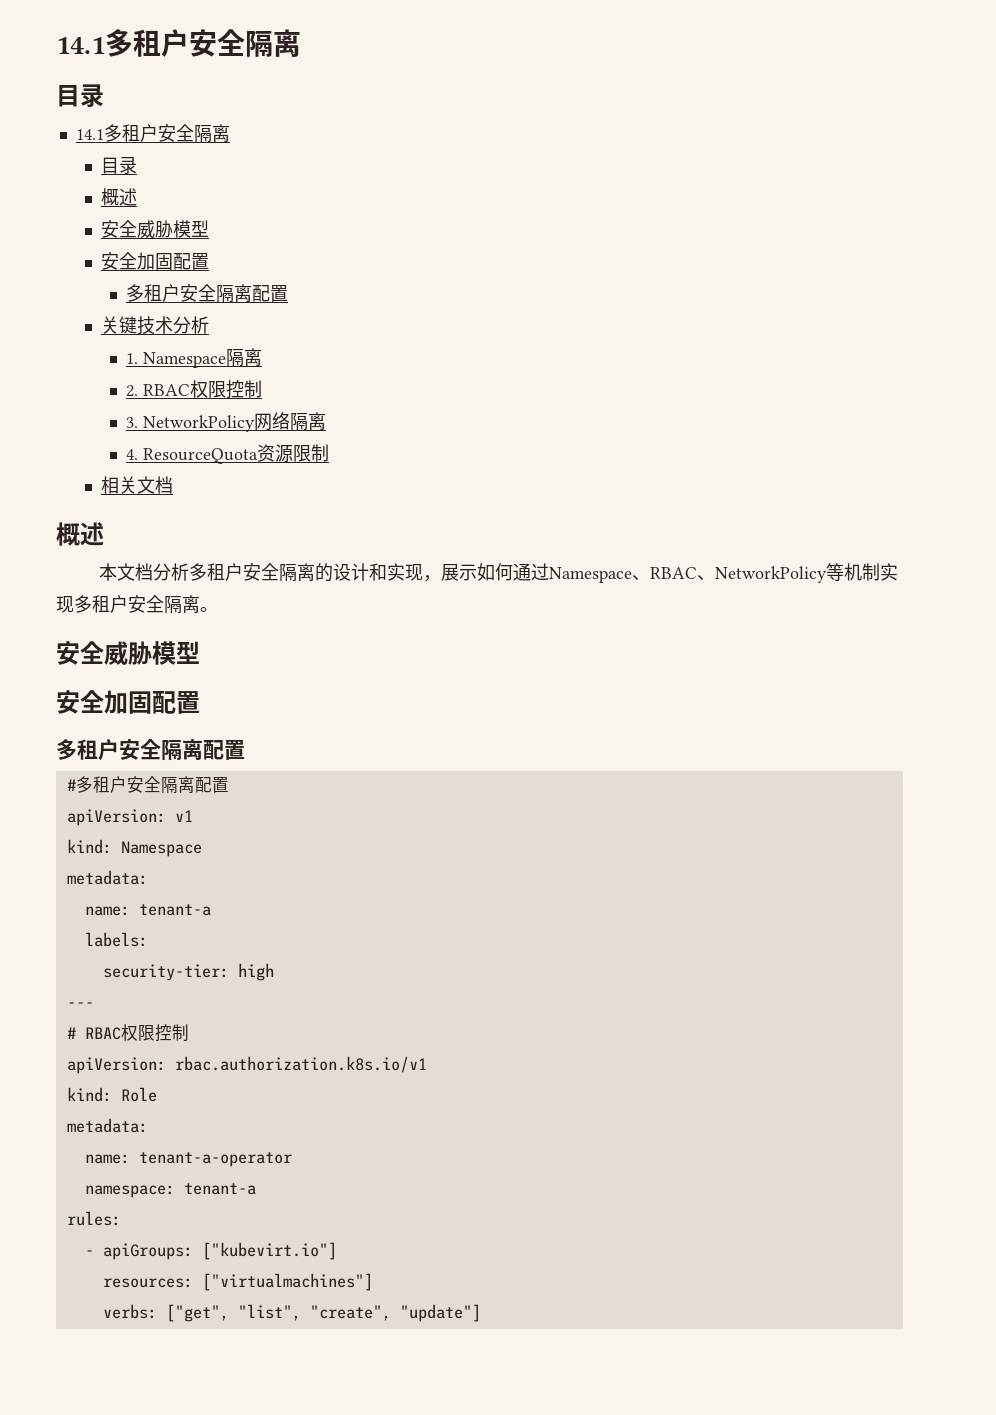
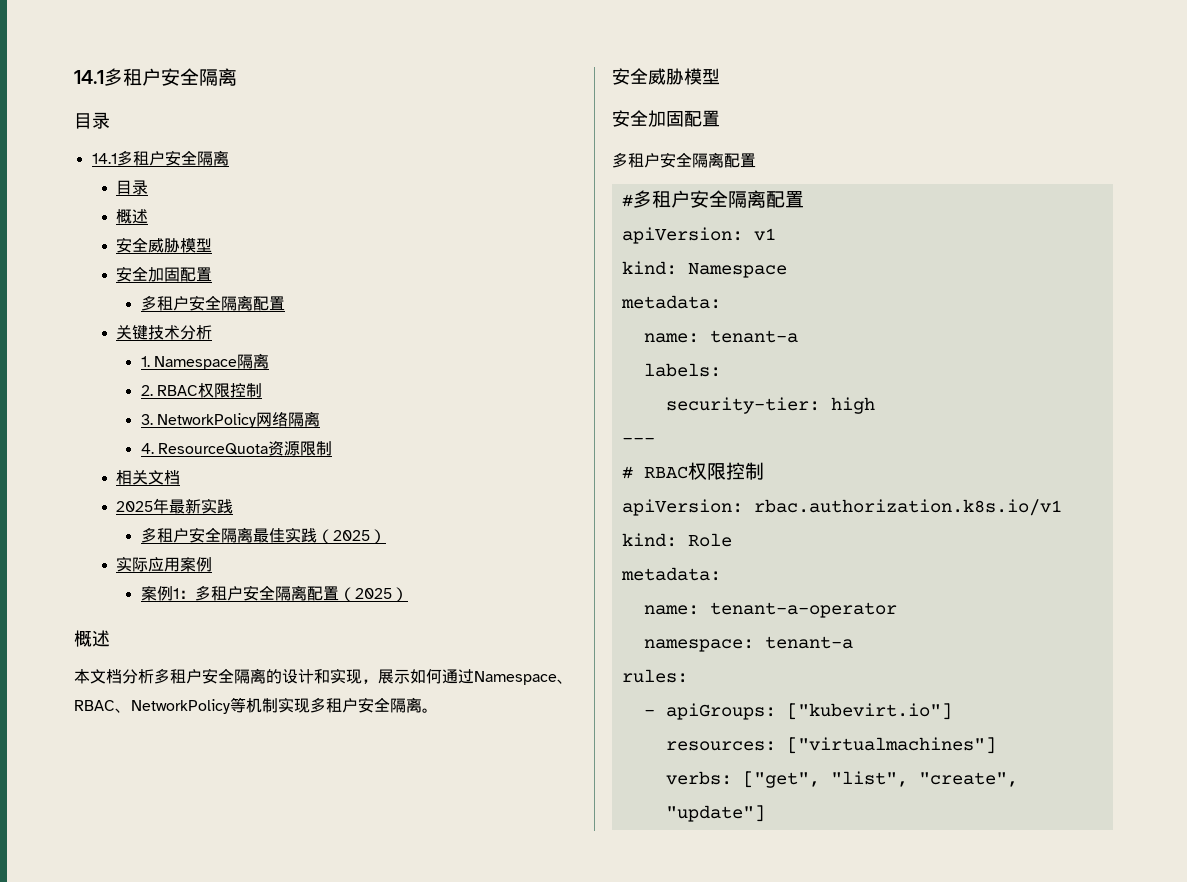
+ 2025年最新实践
+ 多租户安全隔离最佳实践（2025）
+ 实际应用案例
+ 案例1：多租户安全隔离配置（2025）

